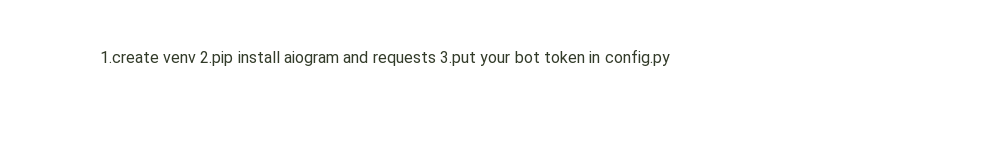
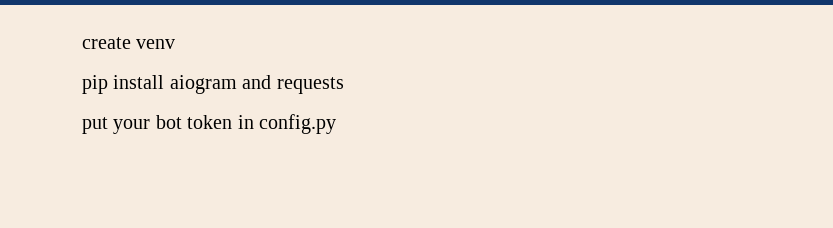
- 1.create venv 2.pip install aiogram and requests 3.put your bot token in config.py
+ create venv
+ pip install aiogram and requests
+ put your bot token in config.py

